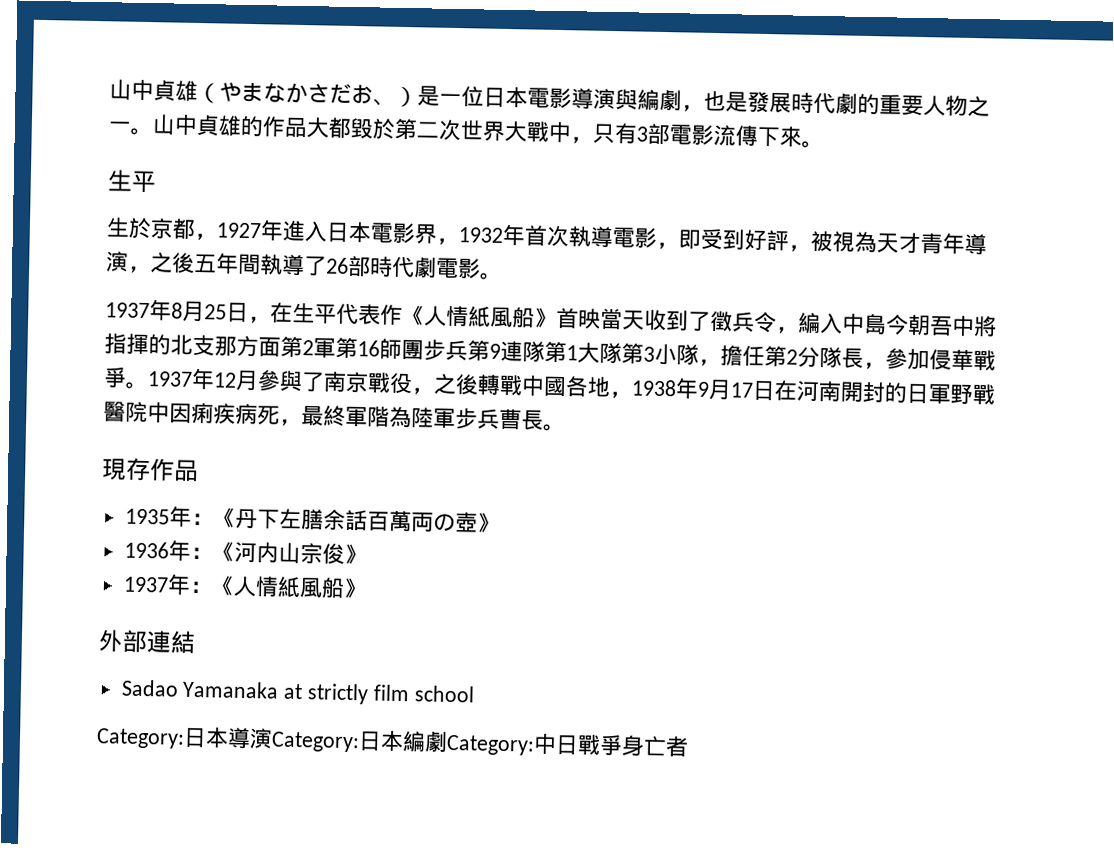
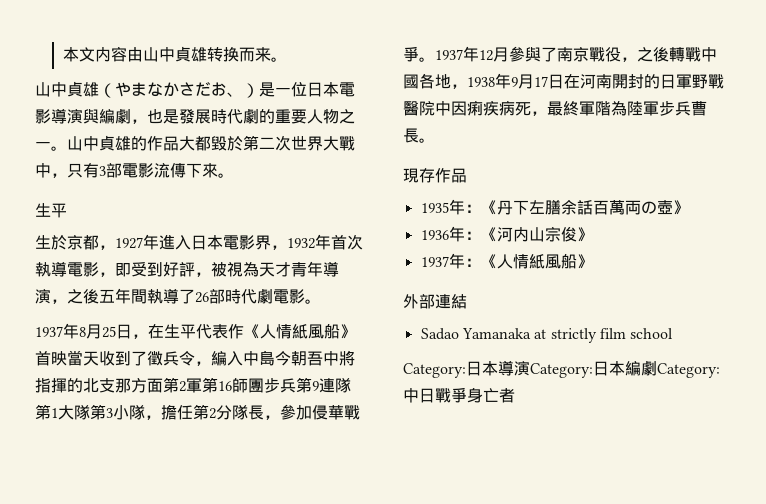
+ 本文内容由山中貞雄转换而来。

